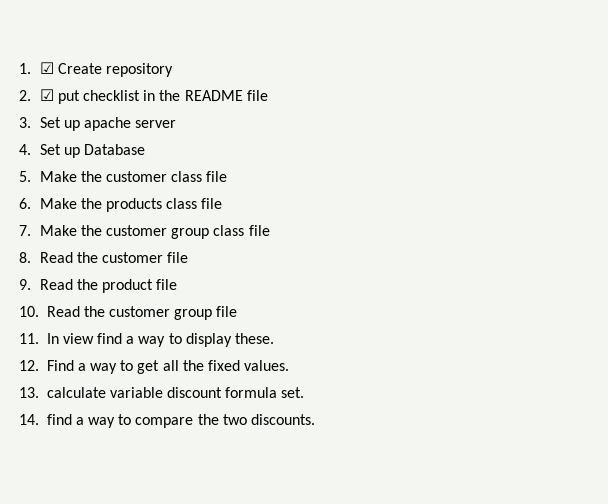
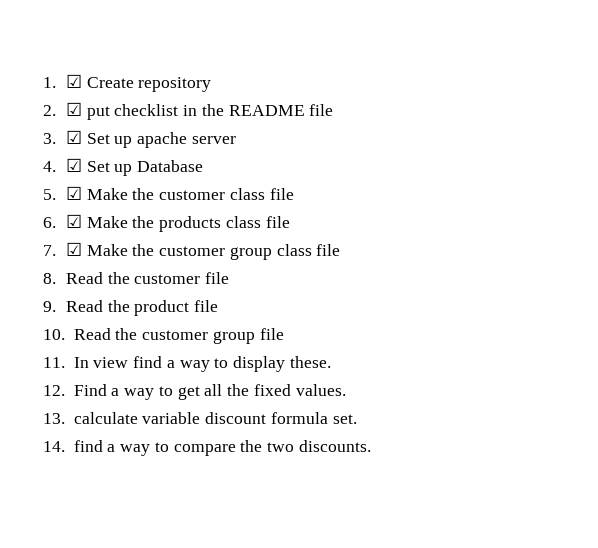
- 3. Set up apache server
+ 3. ☑ Set up apache server
- 4. Set up Database
+ 4. ☑ Set up Database
- 5. Make the customer class file
+ 5. ☑ Make the customer class file
- 6. Make the products class file
+ 6. ☑ Make the products class file
- 7. Make the customer group class file
+ 7. ☑ Make the customer group class file

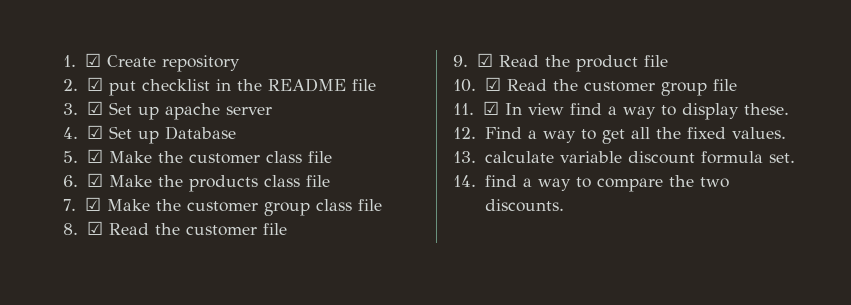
- 8. Read the customer file
+ 8. ☑ Read the customer file
- 9. Read the product file
+ 9. ☑ Read the product file
- 10. Read the customer group file
+ 10. ☑ Read the customer group file
- 11. In view find a way to display these.
+ 11. ☑ In view find a way to display these.

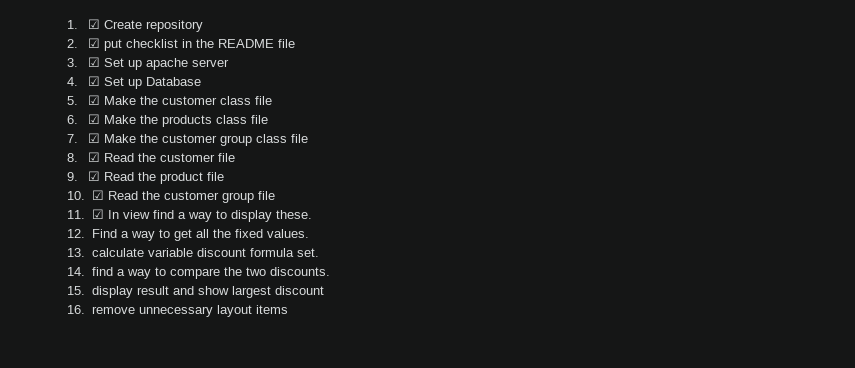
+ 15. display result and show largest discount
+ 16. remove unnecessary layout items

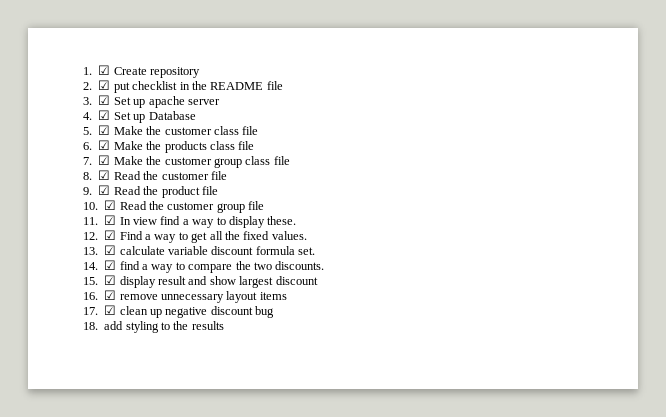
- 12. Find a way to get all the fixed values.
+ 12. ☑ Find a way to get all the fixed values.
- 13. calculate variable discount formula set.
+ 13. ☑ calculate variable discount formula set.
- 14. find a way to compare the two discounts.
+ 14. ☑ find a way to compare the two discounts.
- 15. display result and show largest discount
+ 15. ☑ display result and show largest discount
- 16. remove unnecessary layout items
+ 16. ☑ remove unnecessary layout items
+ 17. ☑ clean up negative discount bug
+ 18. add styling to the results

